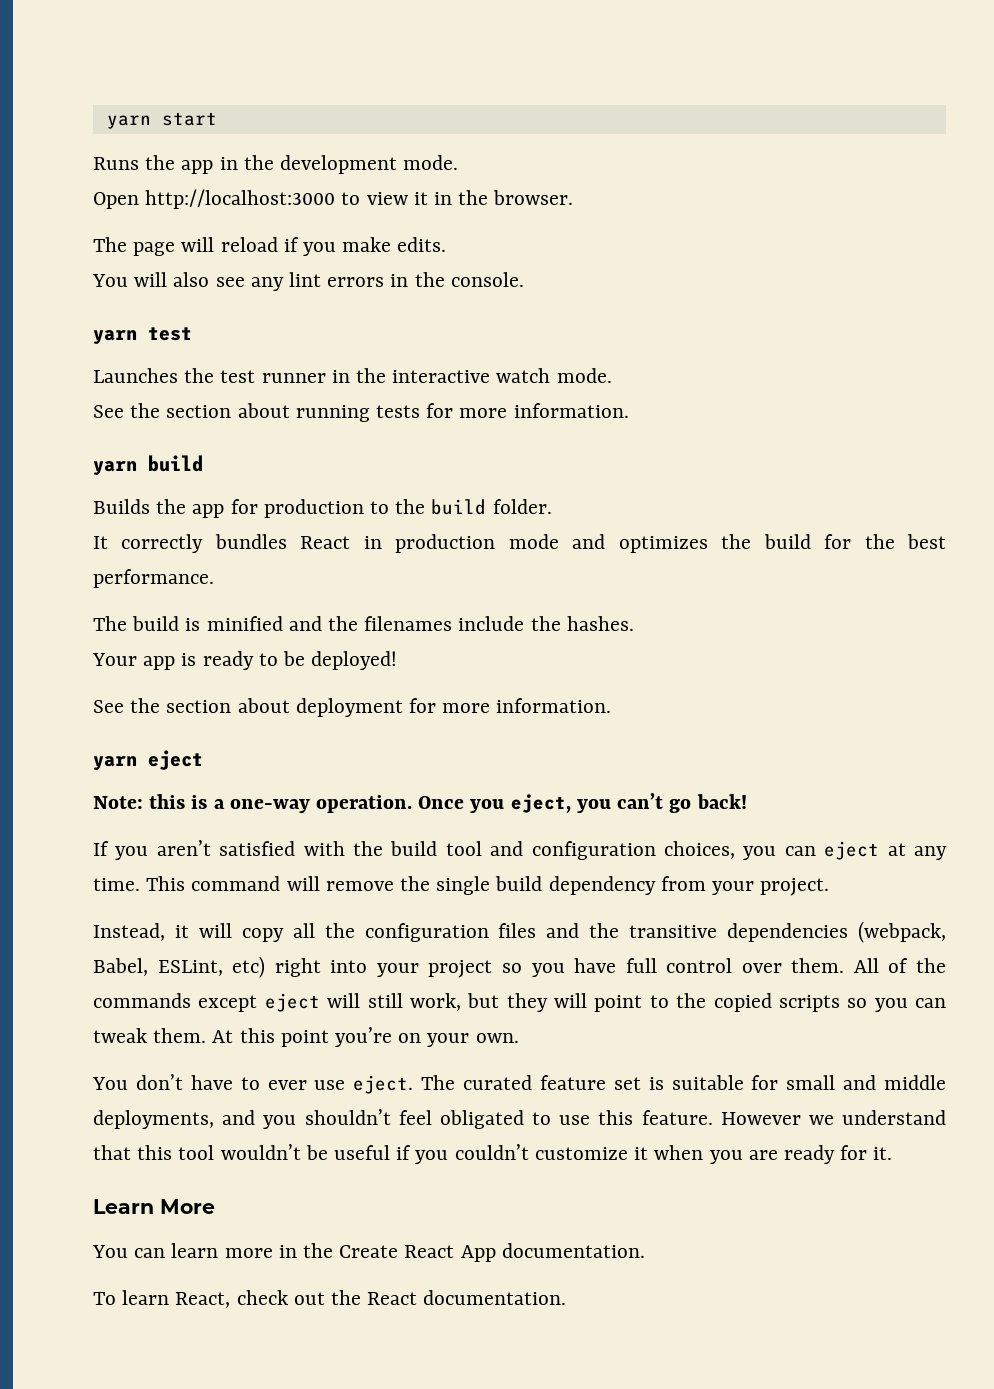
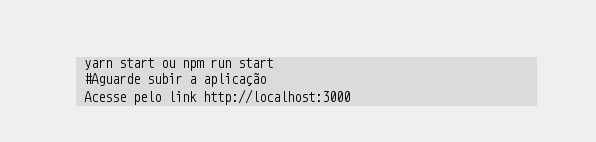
- yarn start
- Runs the app in the development mode.
- Open http://localhost:3000 to view it in the browser.
- The page will reload if you make edits.
- You will also see any lint errors in the console.
- yarn test
- Launches the test runner in the interactive watch mode.
- See the section about running tests for more information.
- yarn build
- Builds the app for production to the build folder.
- It correctly bundles React in production mode and optimizes the build for the best performance.
- The build is minified and the filenames include the hashes.
- Your app is ready to be deployed!
- See the section about deployment for more information.
- yarn eject
- Note: this is a one-way operation. Once you eject, you can’t go back!
- If you aren’t satisfied with the build tool and configuration choices, you can eject at any time. This command will remove the single build dependency from your project.
- Instead, it will copy all the configuration files and the transitive dependencies (webpack, Babel, ESLint, etc) right into your project so you have full control over them. All of the commands except eject will still work, but they will point to the copied scripts so you can tweak them. At this point you’re on your own.
- You don’t have to ever use eject. The curated feature set is suitable for small and middle deployments, and you shouldn’t feel obligated to use this feature. However we understand that this tool wouldn’t be useful if you couldn’t customize it when you are ready for it.
- Learn More
- You can learn more in the Create React App documentation.
- To learn React, check out the React documentation.
+ yarn start ou npm run start
+ #Aguarde subir a aplicação
+ Acesse pelo link http://localhost:3000

